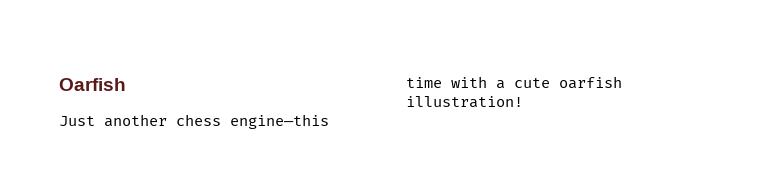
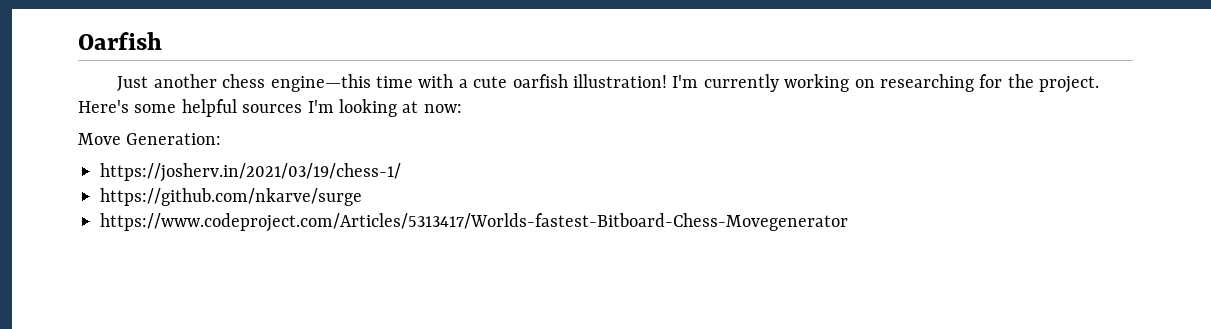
+ I'm currently working on researching for the project. Here's some helpful sources I'm looking at now:
+ Move Generation:
+ https://josherv.in/2021/03/19/chess-1/
+ https://github.com/nkarve/surge
+ https://www.codeproject.com/Articles/5313417/Worlds-fastest-Bitboard-Chess-Movegenerator

